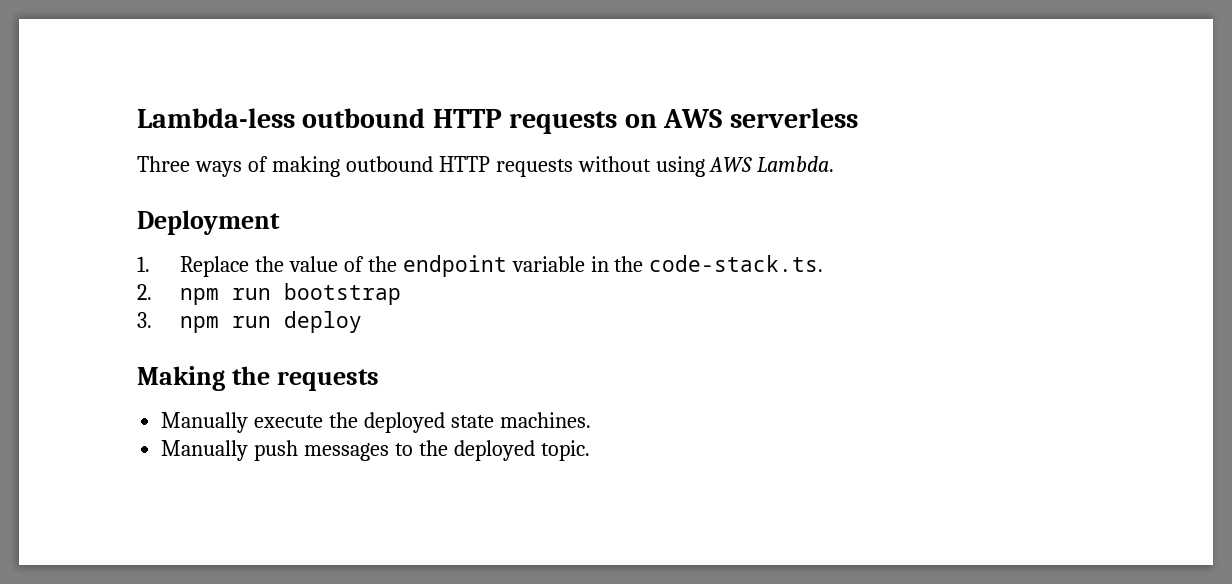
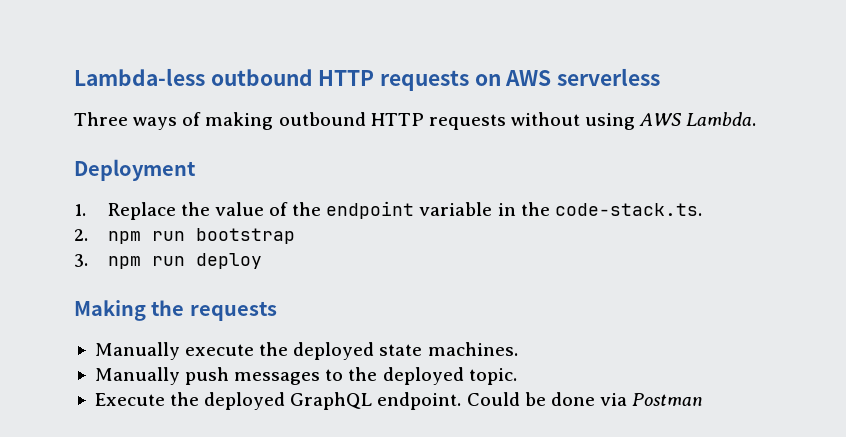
+ Execute the deployed GraphQL endpoint. Could be done via Postman

